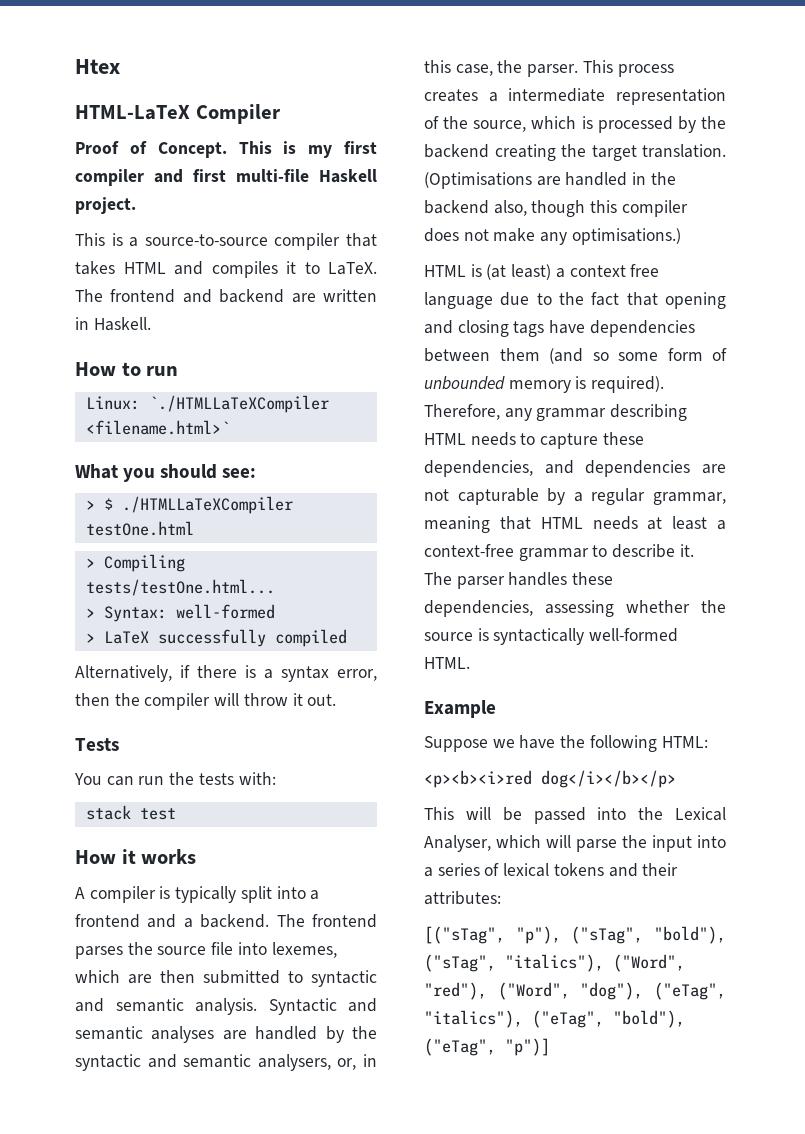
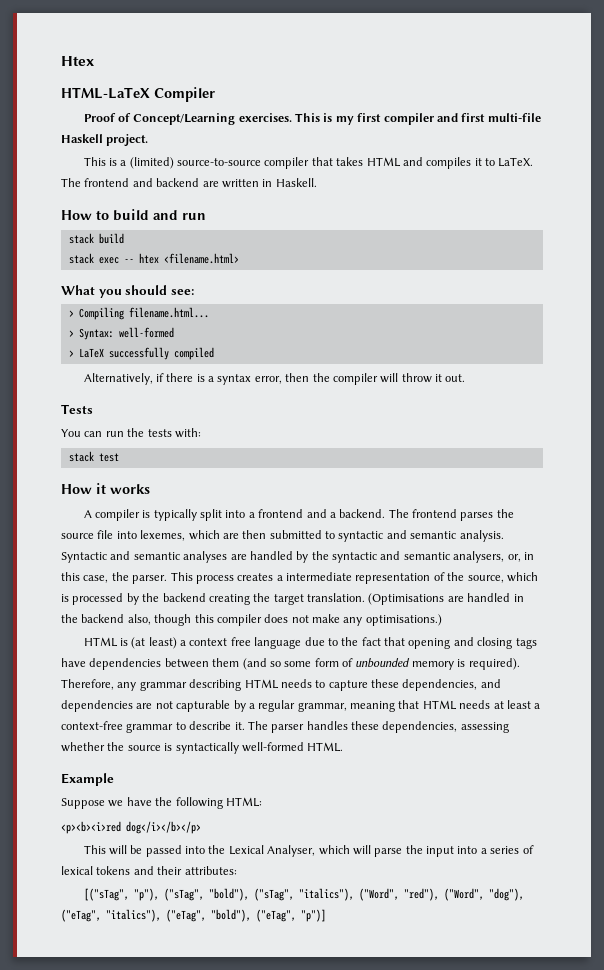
- Proof of Concept.
+ Proof of Concept/Learning exercises.
- This is a source-to-source compiler that takes HTML and compiles it to LaTeX.
+ This is a (limited) source-to-source compiler that takes HTML and compiles it to LaTeX.
- How to run
+ How to build and run
- Linux: `./HTMLLaTeXCompiler <filename.html>`
+ stack build
+ stack exec -- htex <filename.html>
- > $ ./HTMLLaTeXCompiler testOne.html
- > Compiling tests/testOne.html...
+ > Compiling filename.html...

